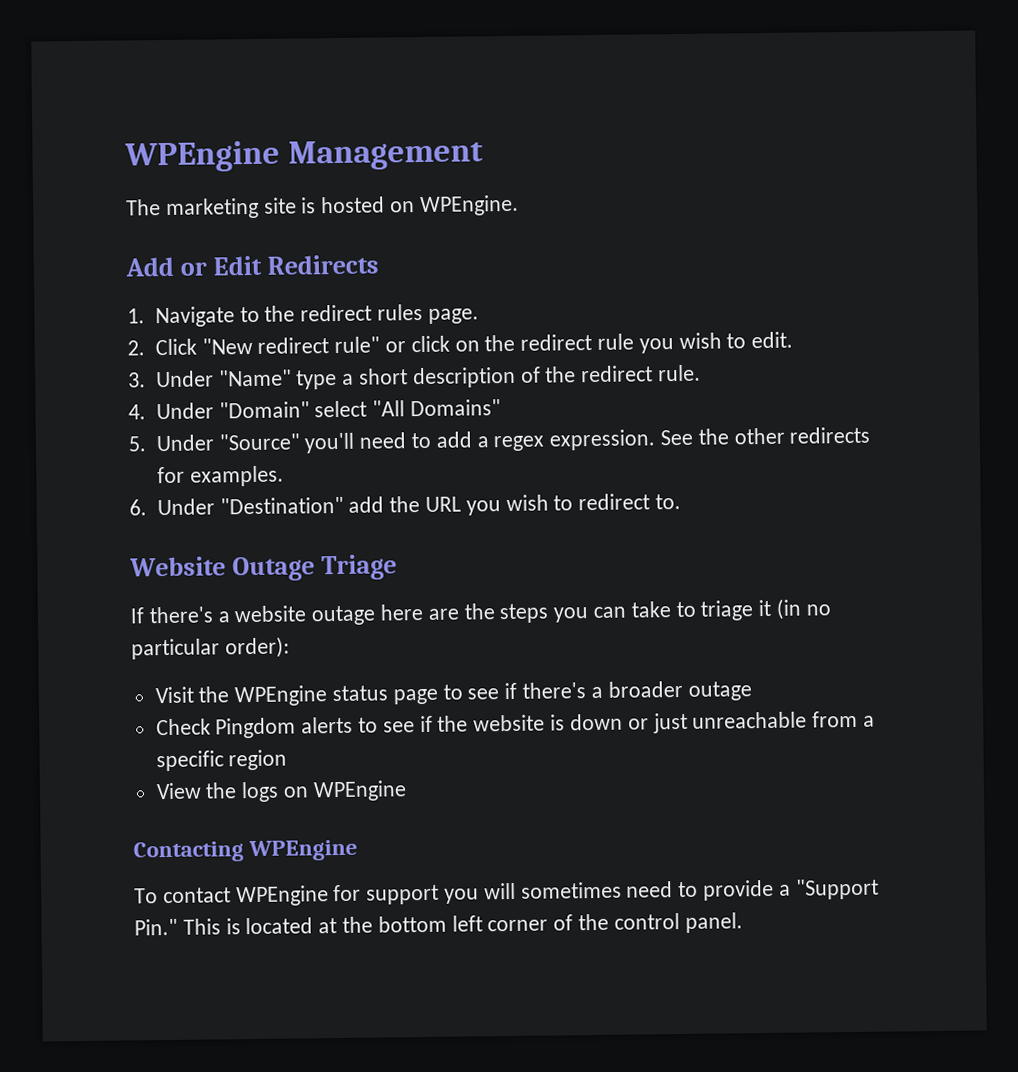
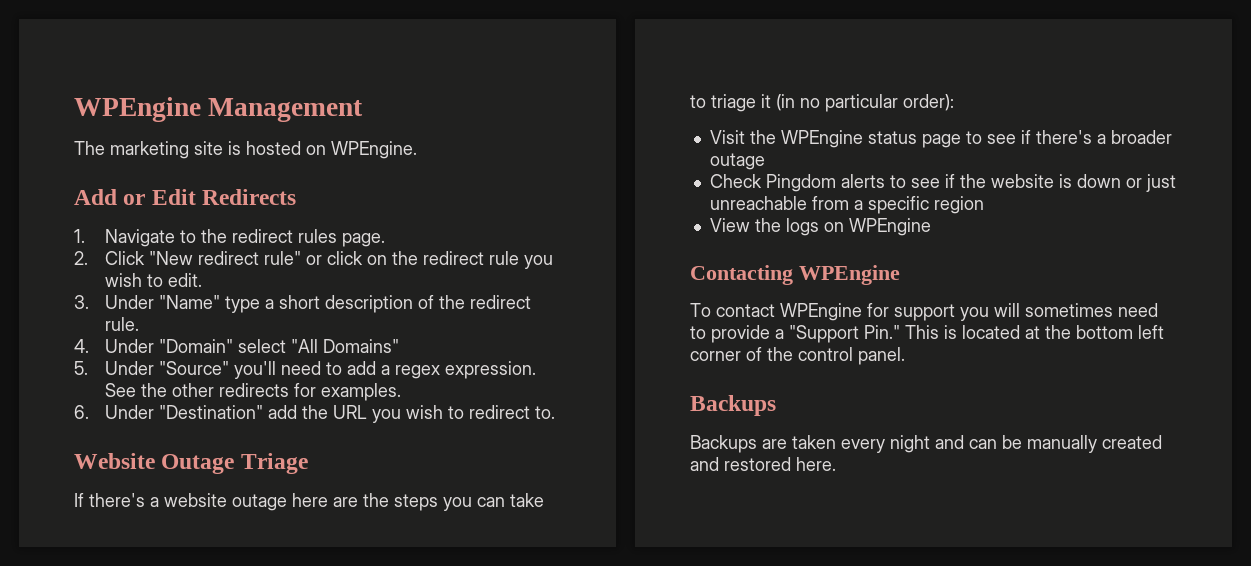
  To contact WPEngine for support you will sometimes need to provide a "Support Pin." This is located at the bottom left corner of the control panel.
+ Backups
+ Backups are taken every night and can be manually created and restored here.

